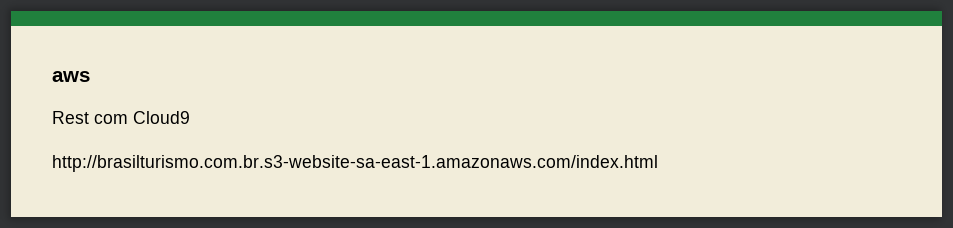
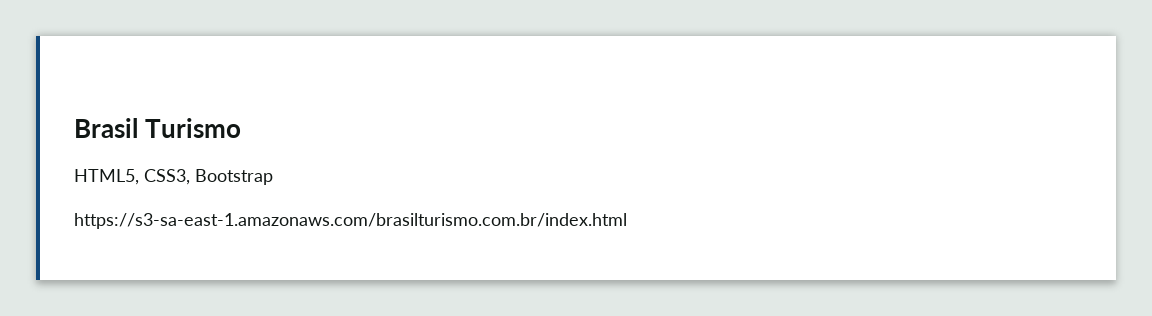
- aws
- Rest com Cloud9
- http://brasilturismo.com.br.s3-website-sa-east-1.amazonaws.com/index.html
+ Brasil Turismo
+ HTML5, CSS3, Bootstrap
+ https://s3-sa-east-1.amazonaws.com/brasilturismo.com.br/index.html

